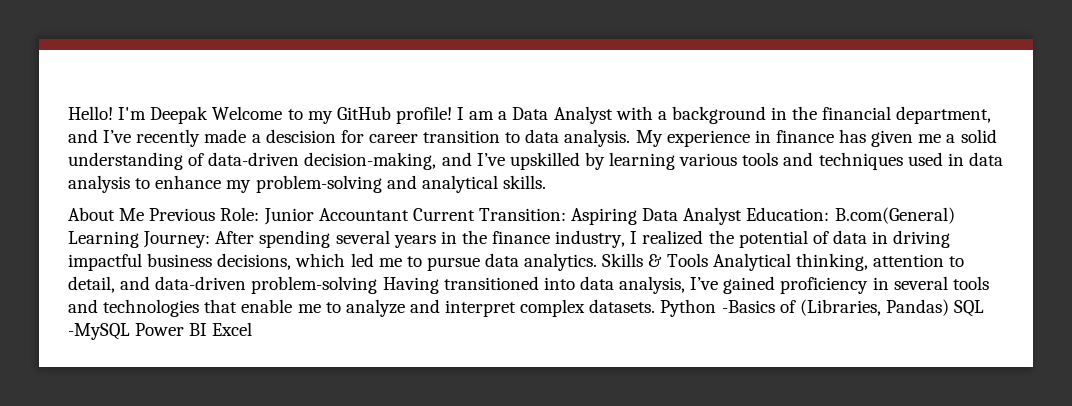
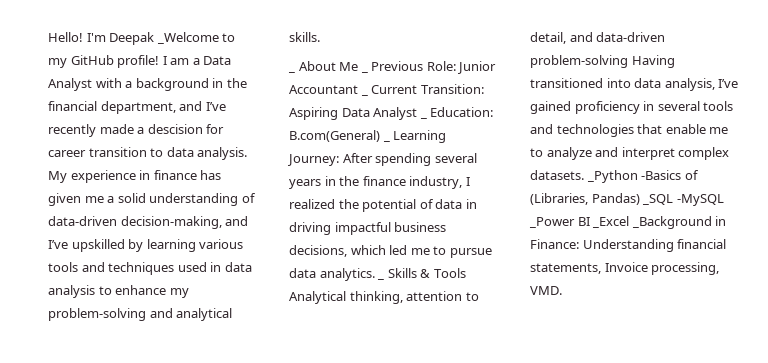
- I'm Deepak Welcome to my GitHub profile!
+ I'm Deepak _Welcome to my GitHub profile!
- About Me Previous Role: Junior Accountant Current Transition: Aspiring Data Analyst Education: B.com(General) Learning Journey: After spending several years in the finance industry, I realized the potential of data in driving impactful business decisions, which led me to pursue data analytics.
+ _ About Me _ Previous Role: Junior Accountant _ Current Transition: Aspiring Data Analyst _ Education: B.com(General) _ Learning Journey: After spending several years in the finance industry, I realized the potential of data in driving impactful business decisions, which led me to pursue data analytics.
- Skills & Tools Analytical thinking, attention to detail, and data-driven problem-solving Having transitioned into data analysis, I’ve gained proficiency in several tools and technologies that enable me to analyze and interpret complex datasets.
+ _ Skills & Tools Analytical thinking, attention to detail, and data-driven problem-solving Having transitioned into data analysis, I’ve gained proficiency in several tools and technologies that enable me to analyze and interpret complex datasets.
- Python -Basics of (Libraries, Pandas) SQL -MySQL Power BI Excel
+ _Python -Basics of (Libraries, Pandas) _SQL -MySQL _Power BI _Excel _Background in Finance: Understanding financial statements, Invoice processing, VMD.

